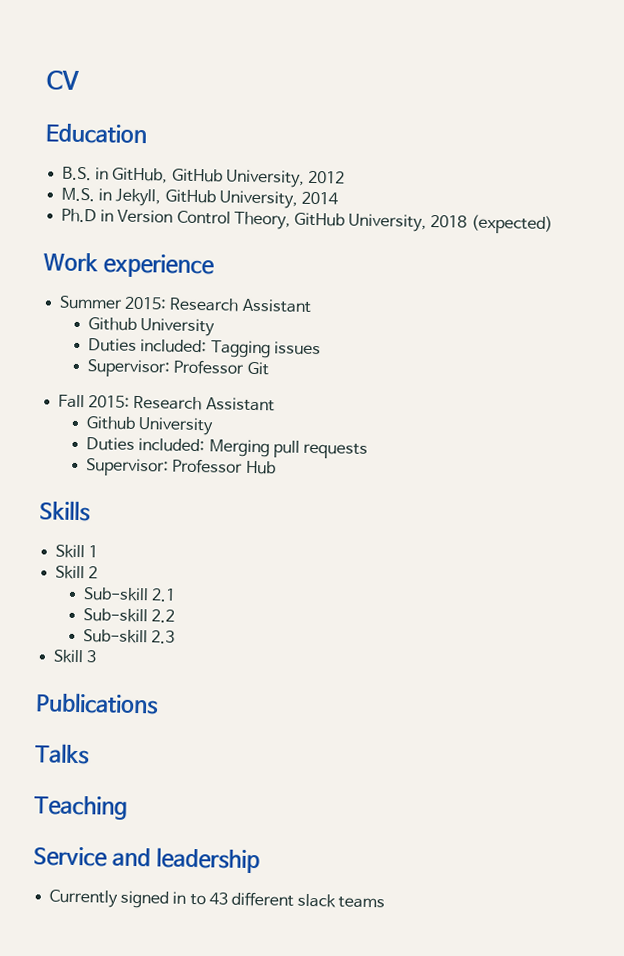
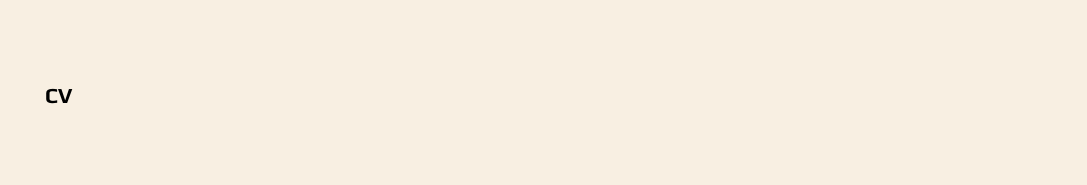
- Education
- B.S. in GitHub, GitHub University, 2012
- M.S. in Jekyll, GitHub University, 2014
- Ph.D in Version Control Theory, GitHub University, 2018 (expected)
- Work experience
- Summer 2015: Research Assistant
- Github University
- Duties included: Tagging issues
- Supervisor: Professor Git
- Fall 2015: Research Assistant
- Github University
- Duties included: Merging pull requests
- Supervisor: Professor Hub
- Skills
- Skill 1
- Skill 2
- Sub-skill 2.1
- Sub-skill 2.2
- Sub-skill 2.3
- Skill 3
- Publications
- Talks
- Teaching
- Service and leadership
- Currently signed in to 43 different slack teams

